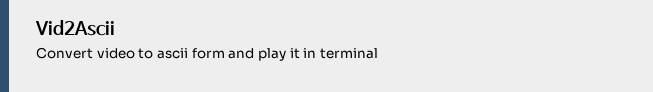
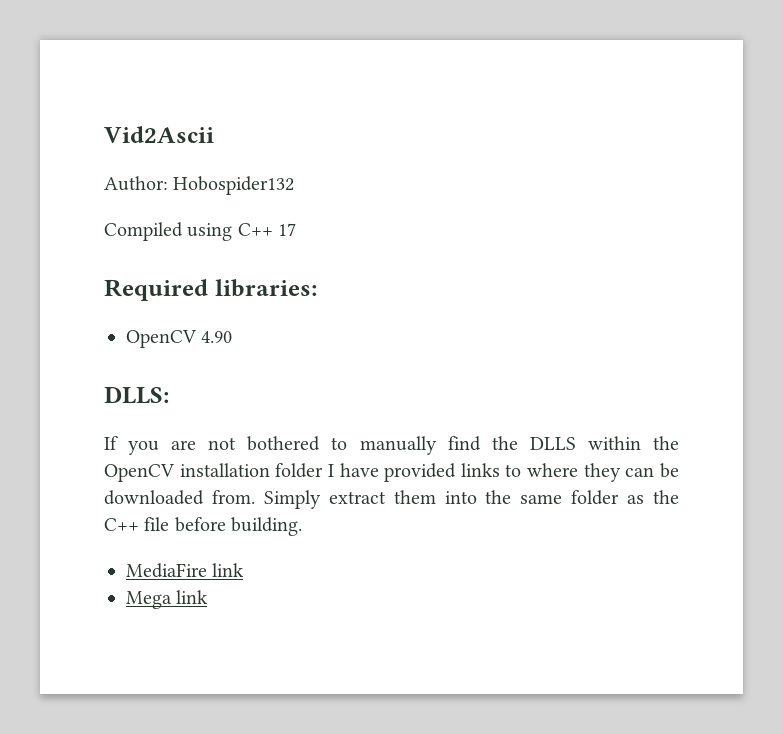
- Convert video to ascii form and play it in terminal
+ Author: Hobospider132
+ Compiled using C++ 17
+ Required libraries:
+ OpenCV 4.90
+ DLLS:
+ If you are not bothered to manually find the DLLS within the OpenCV installation folder I have provided links to where they can be downloaded from. Simply extract them into the same folder as the C++ file before building.
+ MediaFire link
+ Mega link

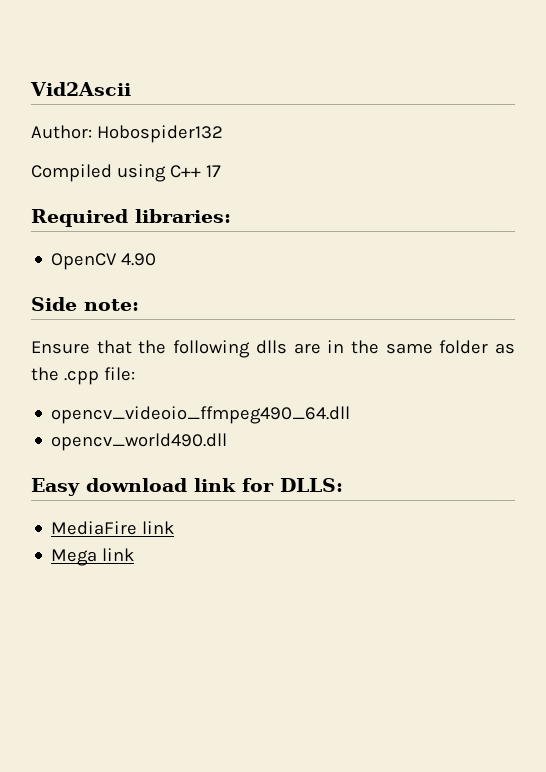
- DLLS:
- If you are not bothered to manually find the DLLS within the OpenCV installation folder I have provided links to where they can be downloaded from. Simply extract them into the same folder as the C++ file before building.
+ Side note:
+ Ensure that the following dlls are in the same folder as the .cpp file:
+ opencv_videoio_ffmpeg490_64.dll
+ opencv_world490.dll
+ Easy download link for DLLS:

